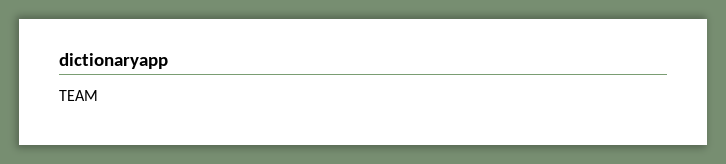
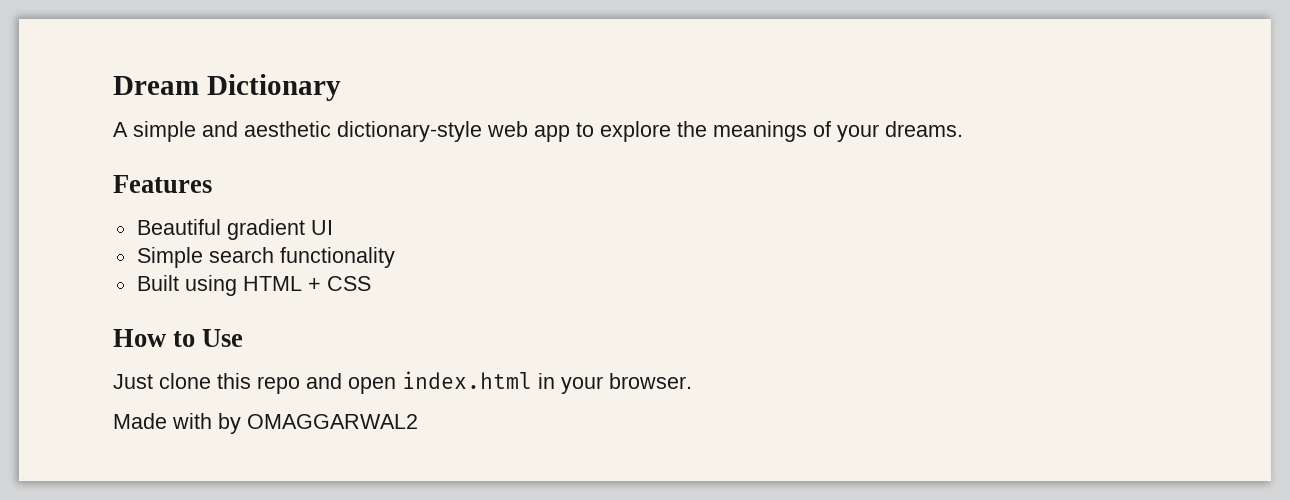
- dictionaryapp
- TEAM
+ Dream Dictionary
+ A simple and aesthetic dictionary-style web app to explore the meanings of your dreams.
+ Features
+ Beautiful gradient UI
+ Simple search functionality
+ Built using HTML + CSS
+ How to Use
+ Just clone this repo and open index.html in your browser.
+ Made with by OMAGGARWAL2

